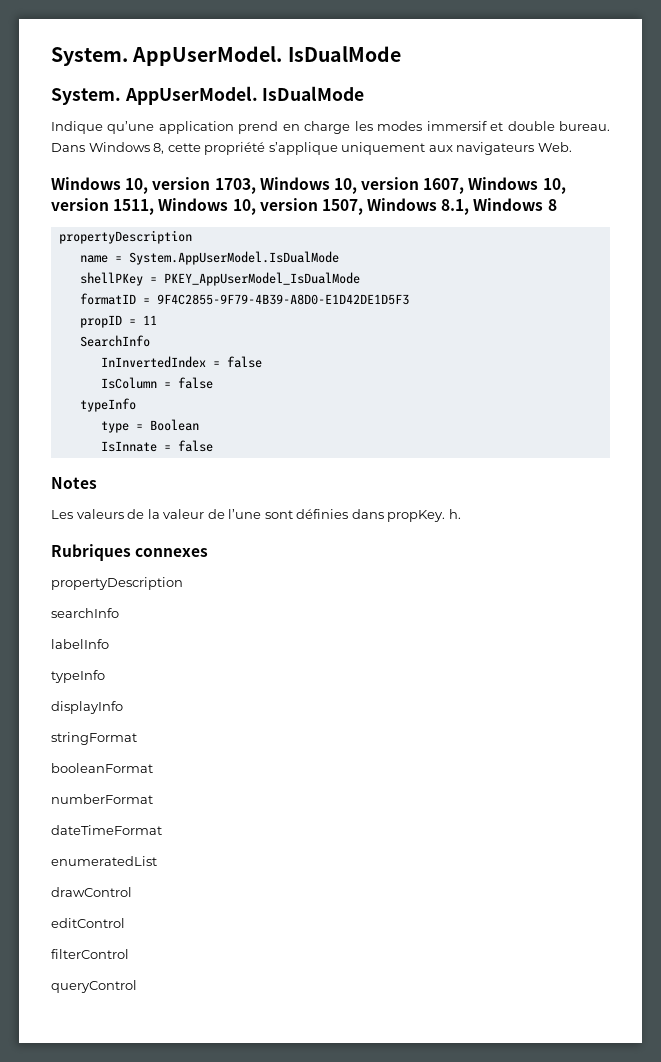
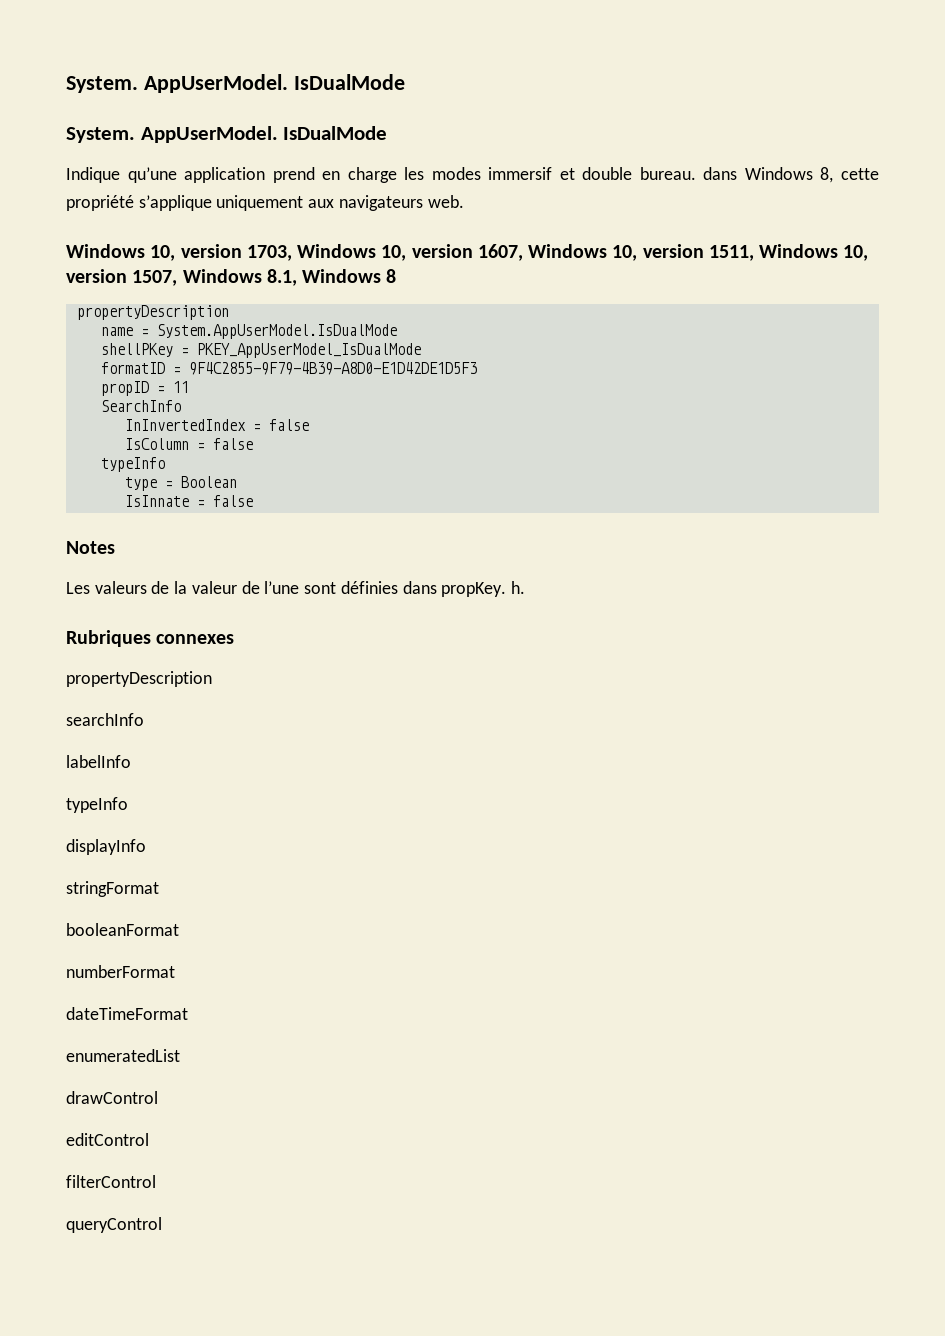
- Indique qu’une application prend en charge les modes immersif et double bureau. Dans Windows 8, cette propriété s’applique uniquement aux navigateurs Web.
+ Indique qu’une application prend en charge les modes immersif et double bureau. dans Windows 8, cette propriété s’applique uniquement aux navigateurs web.

